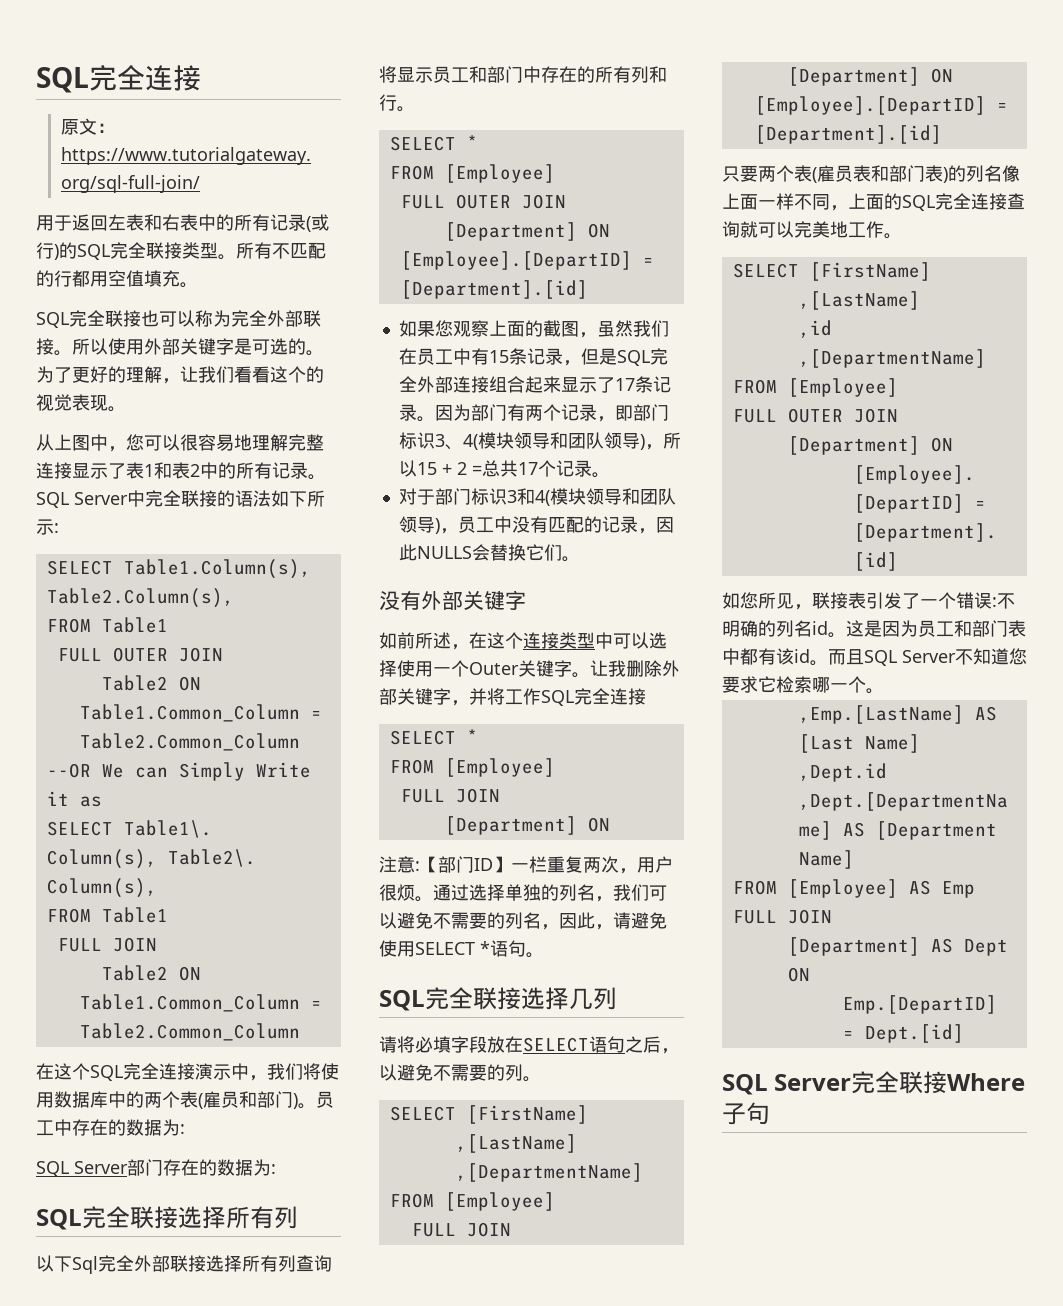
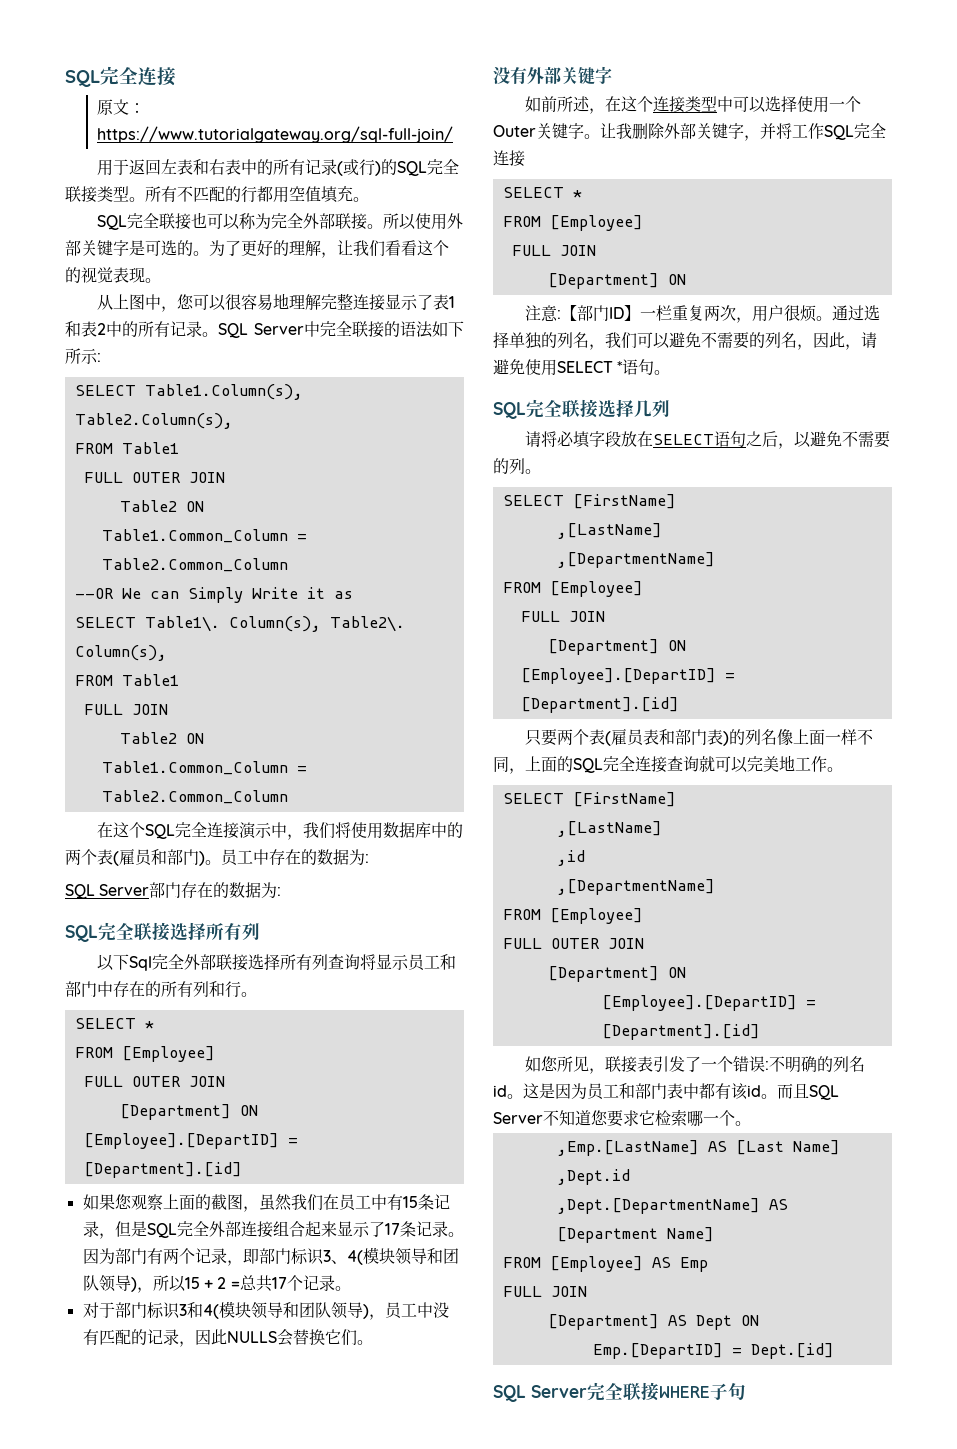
- SQL Server完全联接Where子句
+ SQL Server完全联接WHERE子句

